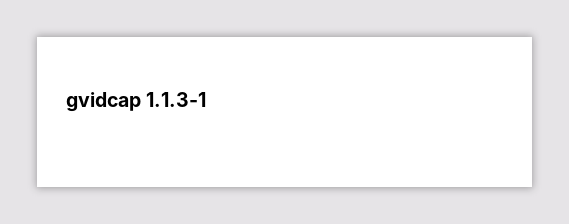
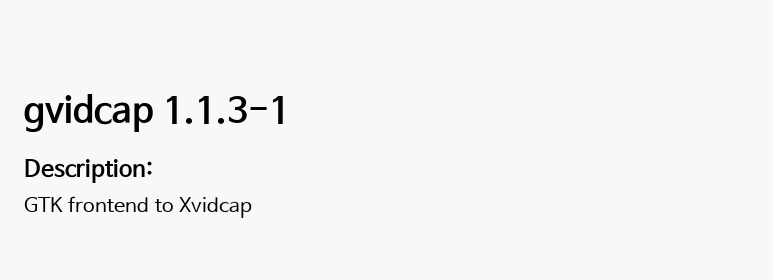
+ Description:
+ GTK frontend to Xvidcap

